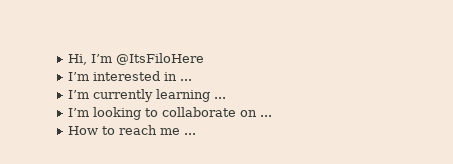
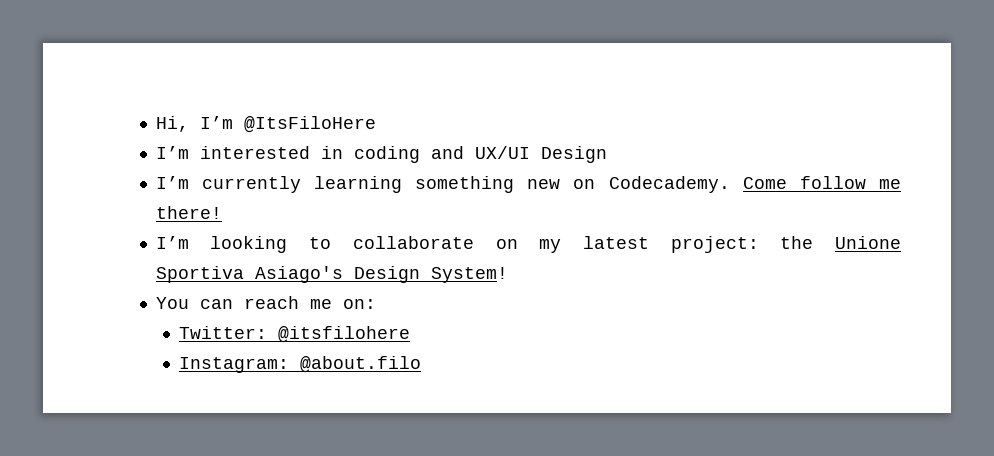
- I’m interested in ...
+ I’m interested in coding and UX/UI Design
- I’m currently learning ...
+ I’m currently learning something new on Codecademy. Come follow me there!
- I’m looking to collaborate on ...
- How to reach me ...
+ I’m looking to collaborate on my latest project: the Unione Sportiva Asiago's Design System!
+ You can reach me on:
+ Twitter: @itsfilohere
+ Instagram: @about.filo

